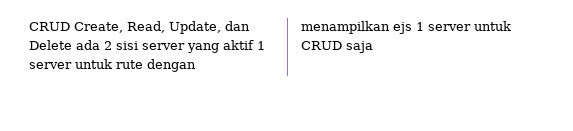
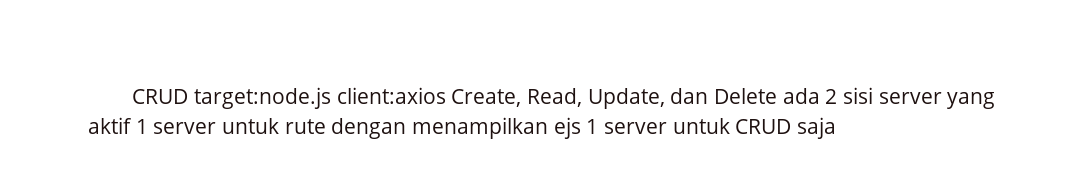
- CRUD Create, Read, Update, dan Delete ada 2 sisi server yang aktif 1 server untuk rute dengan menampilkan ejs 1 server untuk CRUD saja
+ CRUD target:node.js client:axios Create, Read, Update, dan Delete ada 2 sisi server yang aktif 1 server untuk rute dengan menampilkan ejs 1 server untuk CRUD saja

